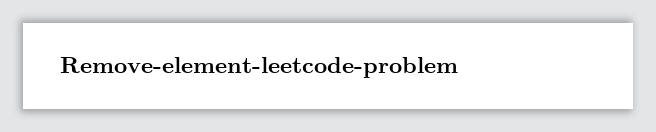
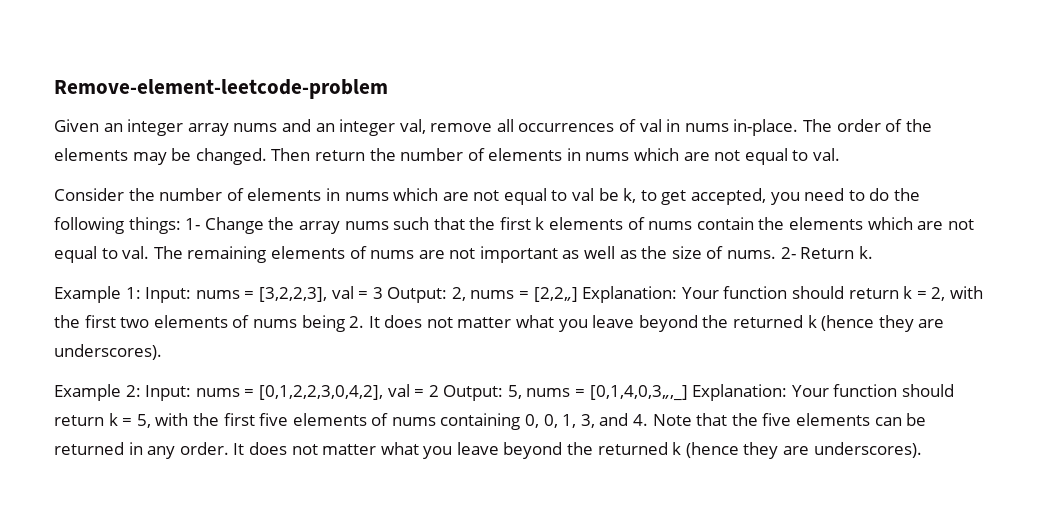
+ Given an integer array nums and an integer val, remove all occurrences of val in nums in-place. The order of the elements may be changed. Then return the number of elements in nums which are not equal to val.
+ Consider the number of elements in nums which are not equal to val be k, to get accepted, you need to do the following things: 1- Change the array nums such that the first k elements of nums contain the elements which are not equal to val. The remaining elements of nums are not important as well as the size of nums. 2- Return k.
+ Example 1: Input: nums = [3,2,2,3], val = 3 Output: 2, nums = [2,2,,] Explanation: Your function should return k = 2, with the first two elements of nums being 2. It does not matter what you leave beyond the returned k (hence they are underscores).
+ Example 2: Input: nums = [0,1,2,2,3,0,4,2], val = 2 Output: 5, nums = [0,1,4,0,3,,,_] Explanation: Your function should return k = 5, with the first five elements of nums containing 0, 0, 1, 3, and 4. Note that the five elements can be returned in any order. It does not matter what you leave beyond the returned k (hence they are underscores).

